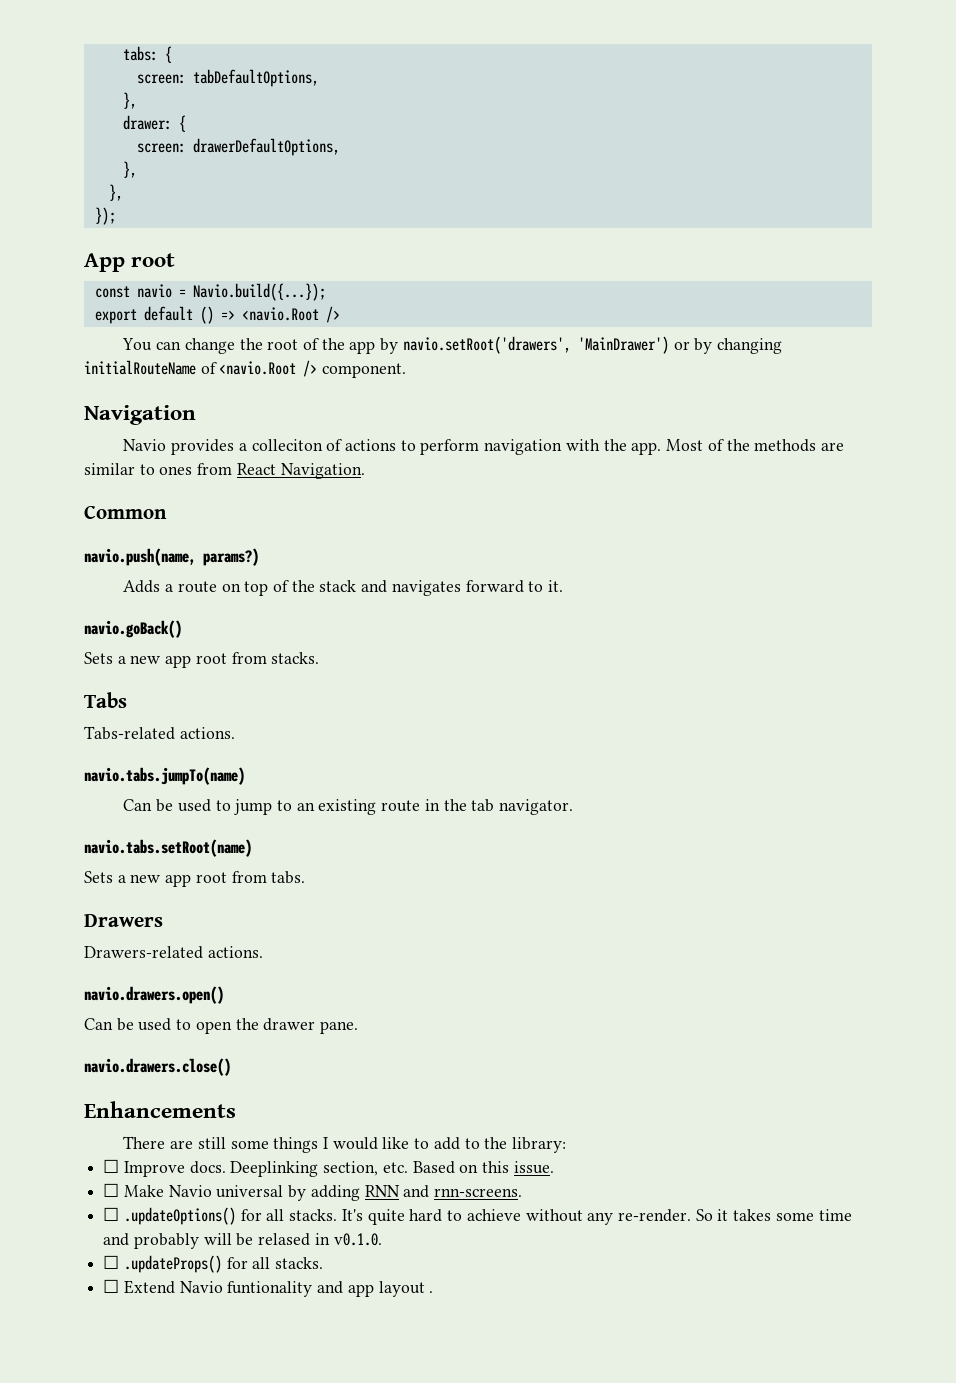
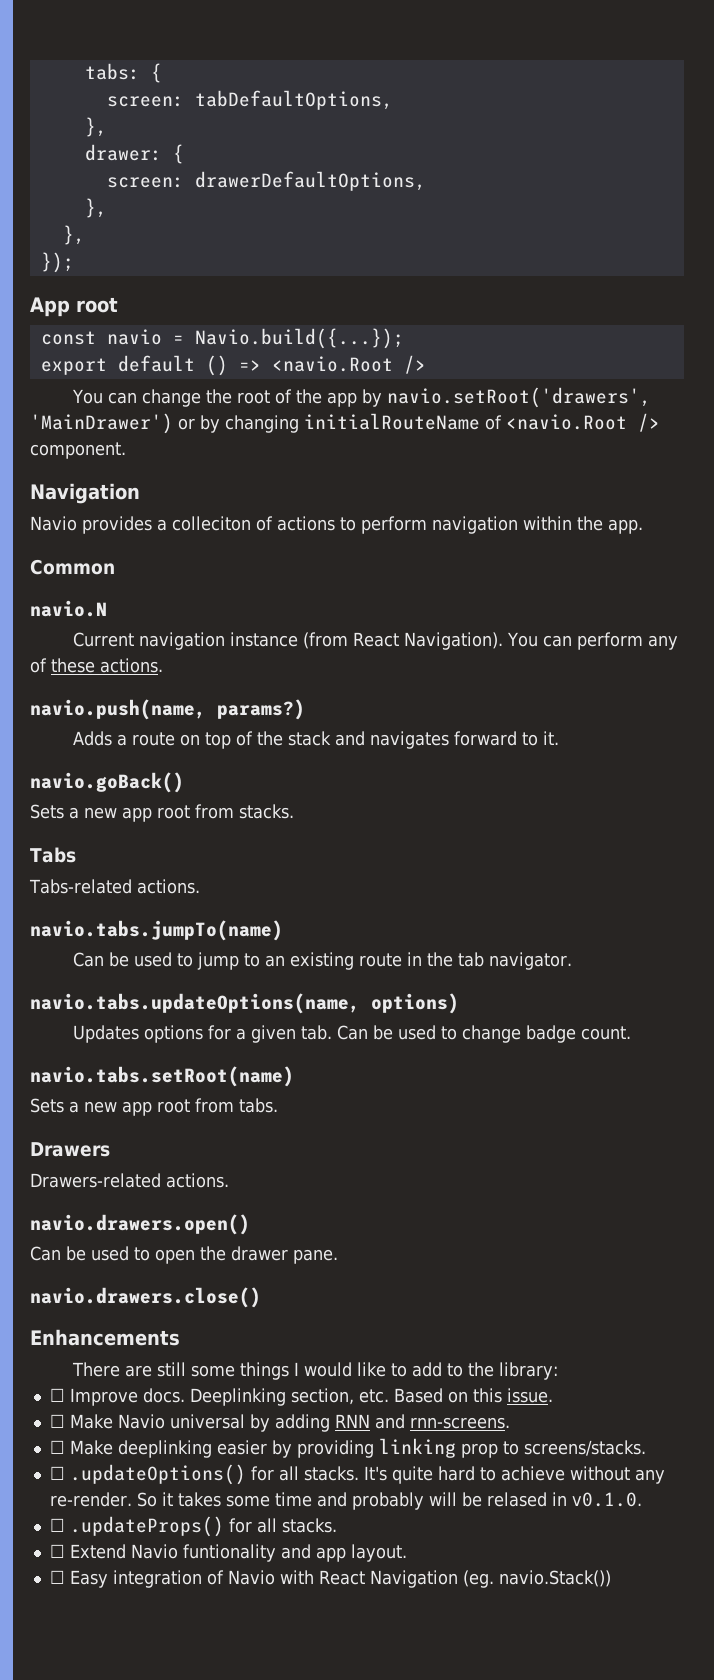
- Navio provides a colleciton of actions to perform navigation with the app. Most of the methods are similar to ones from React Navigation.
+ Navio provides a colleciton of actions to perform navigation within the app.
  Common
+ navio.N
+ Current navigation instance (from React Navigation). You can perform any of these actions.
+ navio.tabs.updateOptions(name, options)
+ Updates options for a given tab. Can be used to change badge count.
+ ☐ Make deeplinking easier by providing linking prop to screens/stacks.
- ☐ Extend Navio funtionality and app layout .
+ ☐ Extend Navio funtionality and app layout.
+ ☐ Easy integration of Navio with React Navigation (eg. navio.Stack())

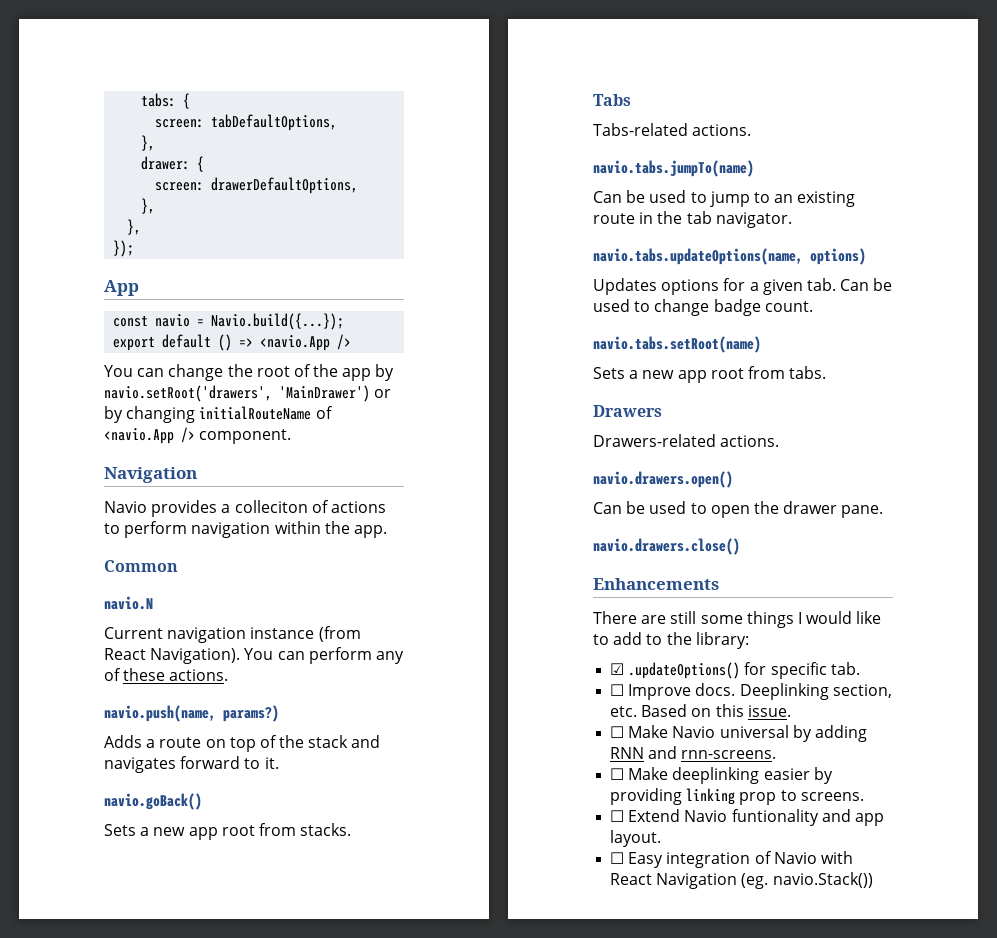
- App root
+ App
- export default () => <navio.Root />
+ export default () => <navio.App />
- You can change the root of the app by navio.setRoot('drawers', 'MainDrawer') or by changing initialRouteName of <navio.Root /> component.
+ You can change the root of the app by navio.setRoot('drawers', 'MainDrawer') or by changing initialRouteName of <navio.App /> component.
+ ☑ .updateOptions() for specific tab.
- ☐ Make deeplinking easier by providing linking prop to screens/stacks.
- ☐ .updateOptions() for all stacks. It's quite hard to achieve without any re-render. So it takes some time and probably will be relased in v0.1.0.
- ☐ .updateProps() for all stacks.
+ ☐ Make deeplinking easier by providing linking prop to screens.

